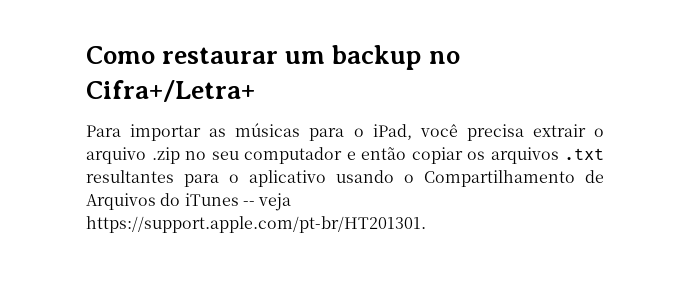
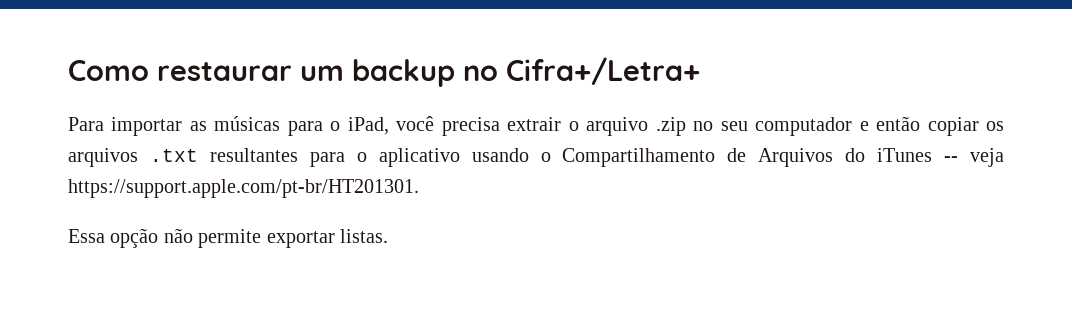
+ Essa opção não permite exportar listas.

